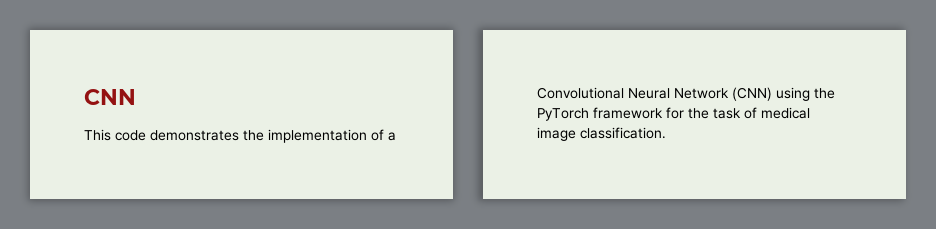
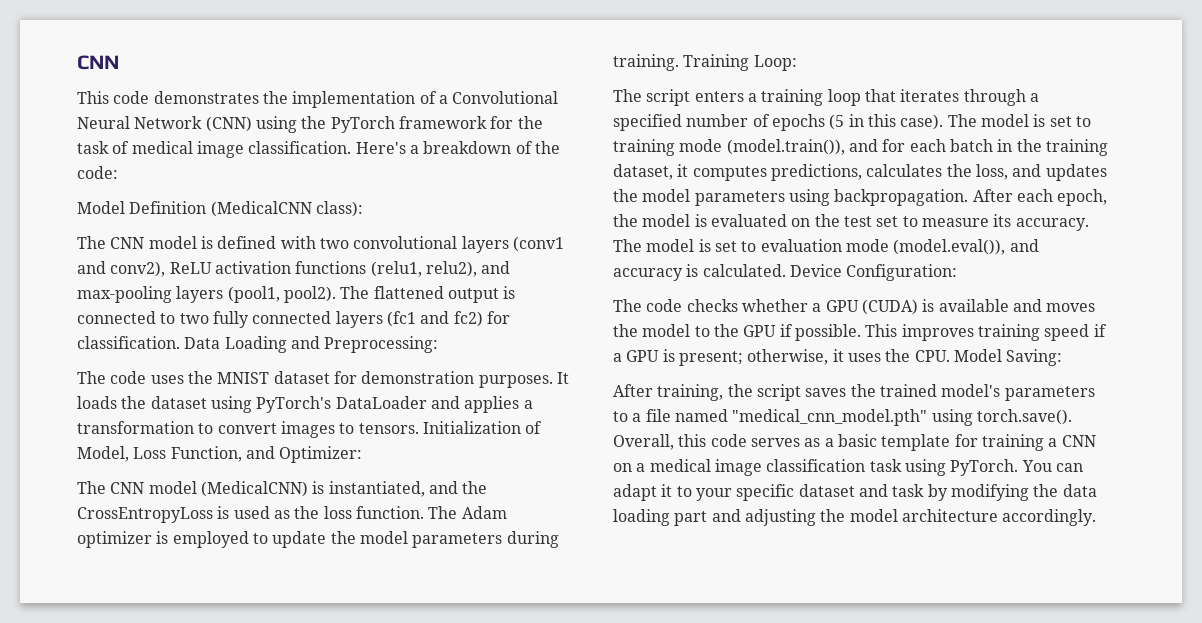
+ Here's a breakdown of the code:
+ Model Definition (MedicalCNN class):
+ The CNN model is defined with two convolutional layers (conv1 and conv2), ReLU activation functions (relu1, relu2), and max-pooling layers (pool1, pool2). The flattened output is connected to two fully connected layers (fc1 and fc2) for classification. Data Loading and Preprocessing:
+ The code uses the MNIST dataset for demonstration purposes. It loads the dataset using PyTorch's DataLoader and applies a transformation to convert images to tensors. Initialization of Model, Loss Function, and Optimizer:
+ The CNN model (MedicalCNN) is instantiated, and the CrossEntropyLoss is used as the loss function. The Adam optimizer is employed to update the model parameters during training. Training Loop:
+ The script enters a training loop that iterates through a specified number of epochs (5 in this case). The model is set to training mode (model.train()), and for each batch in the training dataset, it computes predictions, calculates the loss, and updates the model parameters using backpropagation. After each epoch, the model is evaluated on the test set to measure its accuracy. The model is set to evaluation mode (model.eval()), and accuracy is calculated. Device Configuration:
+ The code checks whether a GPU (CUDA) is available and moves the model to the GPU if possible. This improves training speed if a GPU is present; otherwise, it uses the CPU. Model Saving:
+ After training, the script saves the trained model's parameters to a file named "medical_cnn_model.pth" using torch.save(). Overall, this code serves as a basic template for training a CNN on a medical image classification task using PyTorch. You can adapt it to your specific dataset and task by modifying the data loading part and adjusting the model architecture accordingly.

